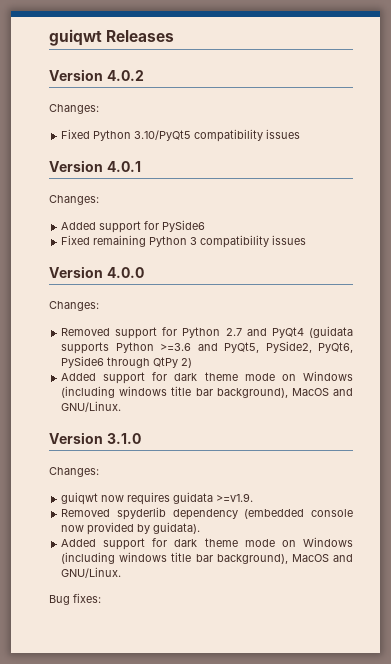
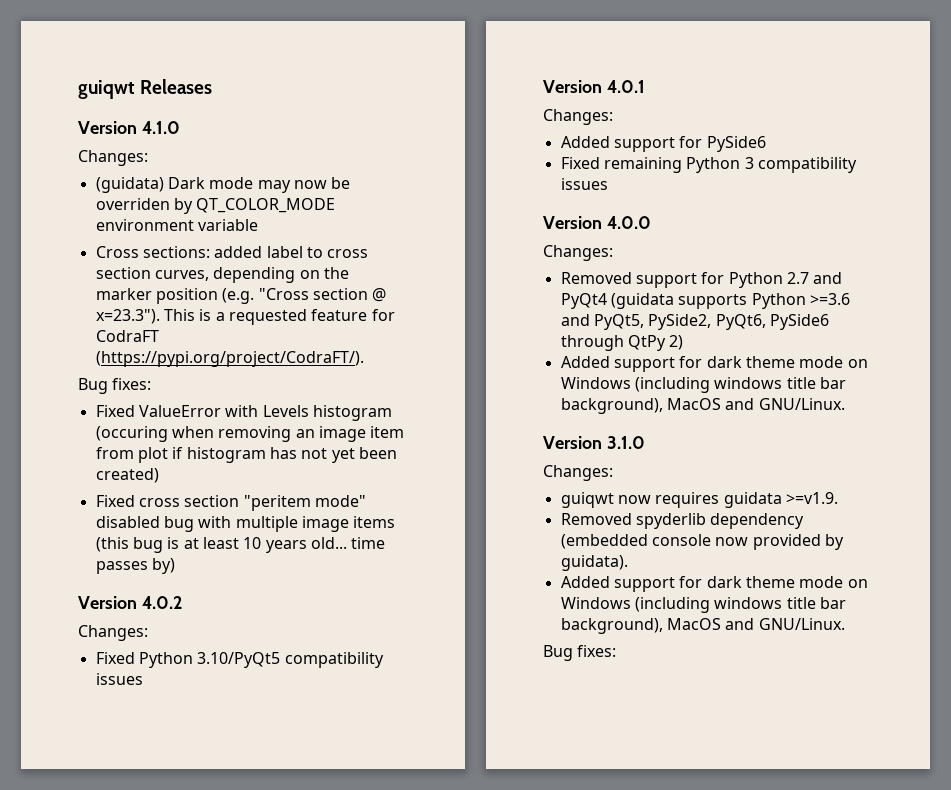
+ Version 4.1.0
+ Changes:
+ (guidata) Dark mode may now be overriden by QT_COLOR_MODE environment variable
+ Cross sections: added label to cross section curves, depending on the marker position (e.g. "Cross section @ x=23.3"). This is a requested feature for CodraFT (https://pypi.org/project/CodraFT/).
+ Bug fixes:
+ Fixed ValueError with Levels histogram (occuring when removing an image item from plot if histogram has not yet been created)
+ Fixed cross section "peritem mode" disabled bug with multiple image items (this bug is at least 10 years old... time passes by)

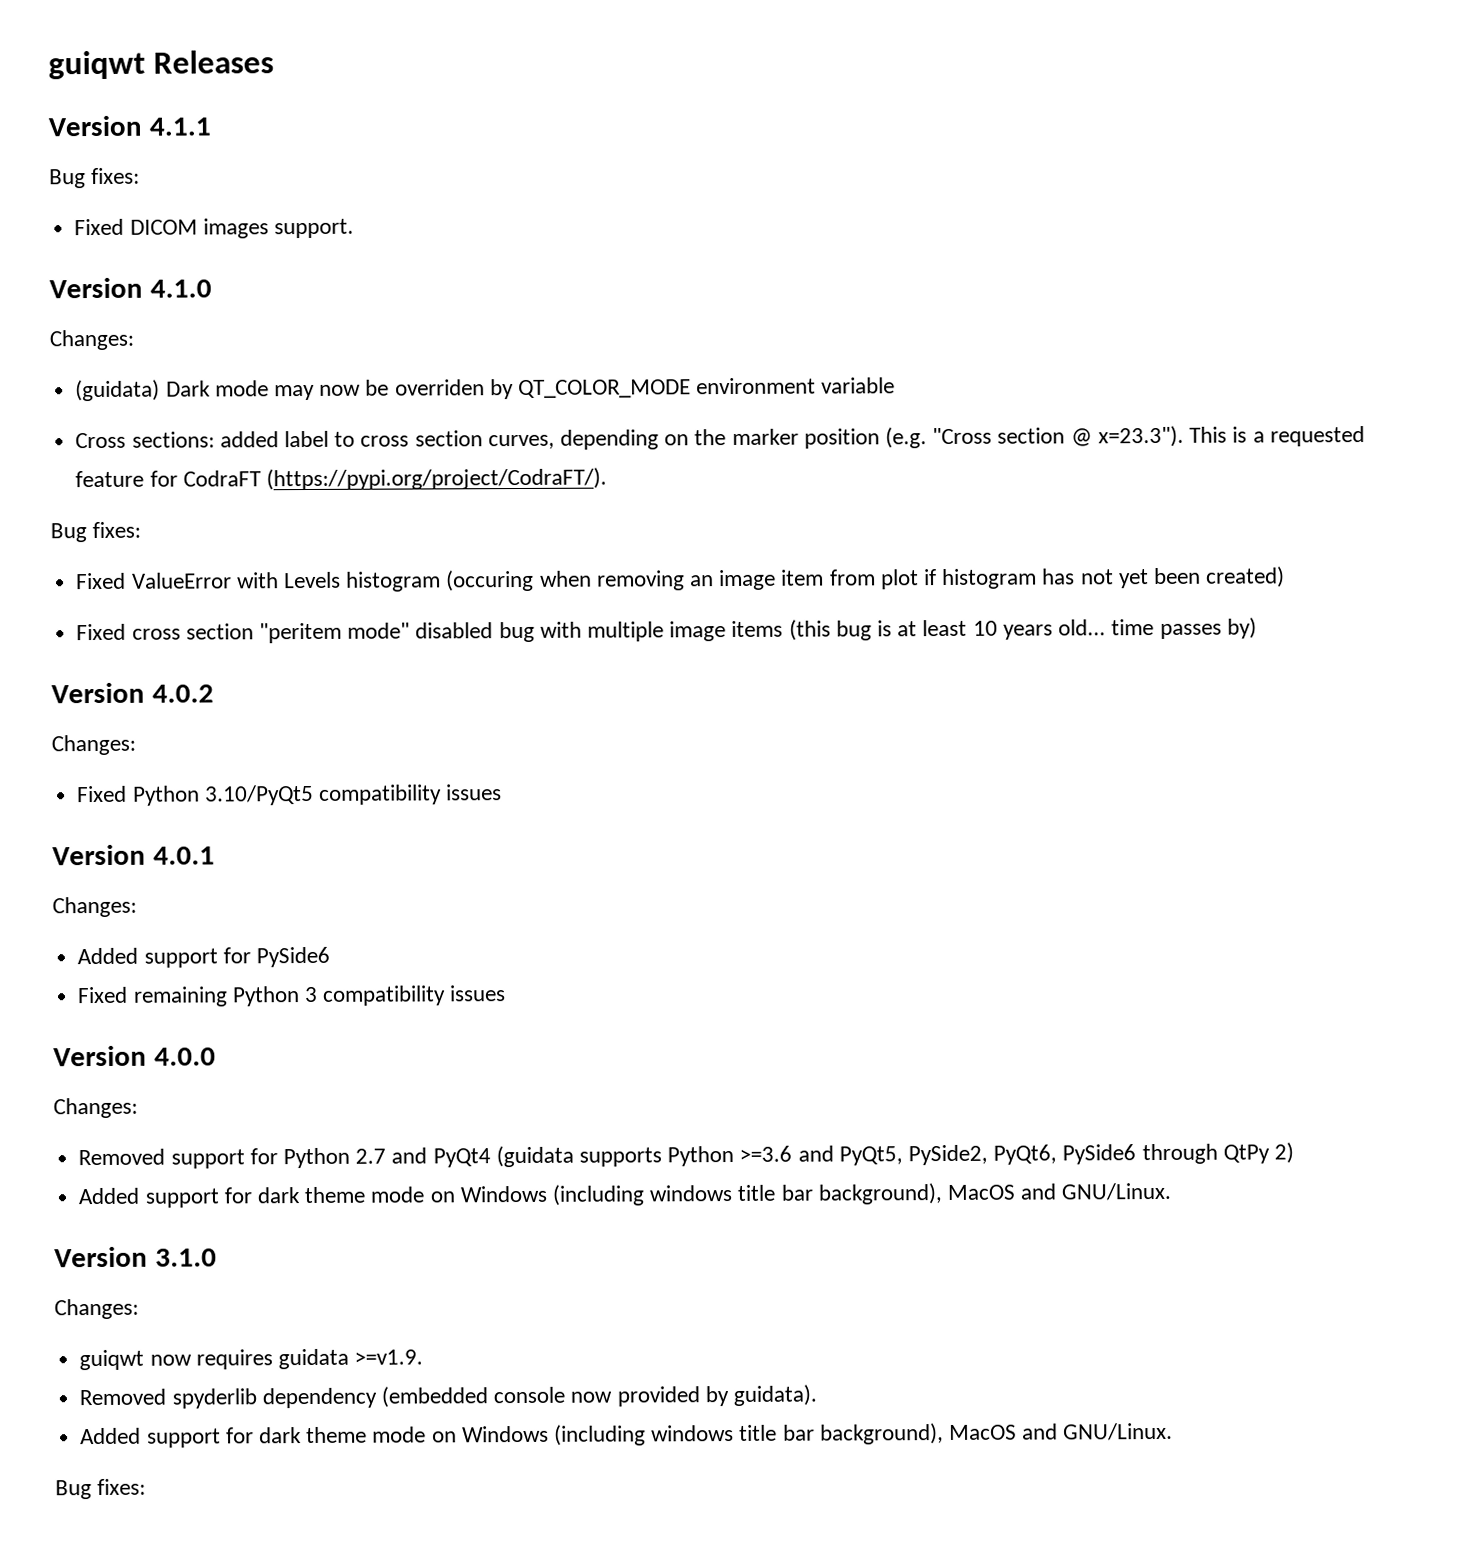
+ Version 4.1.1
+ Bug fixes:
+ Fixed DICOM images support.

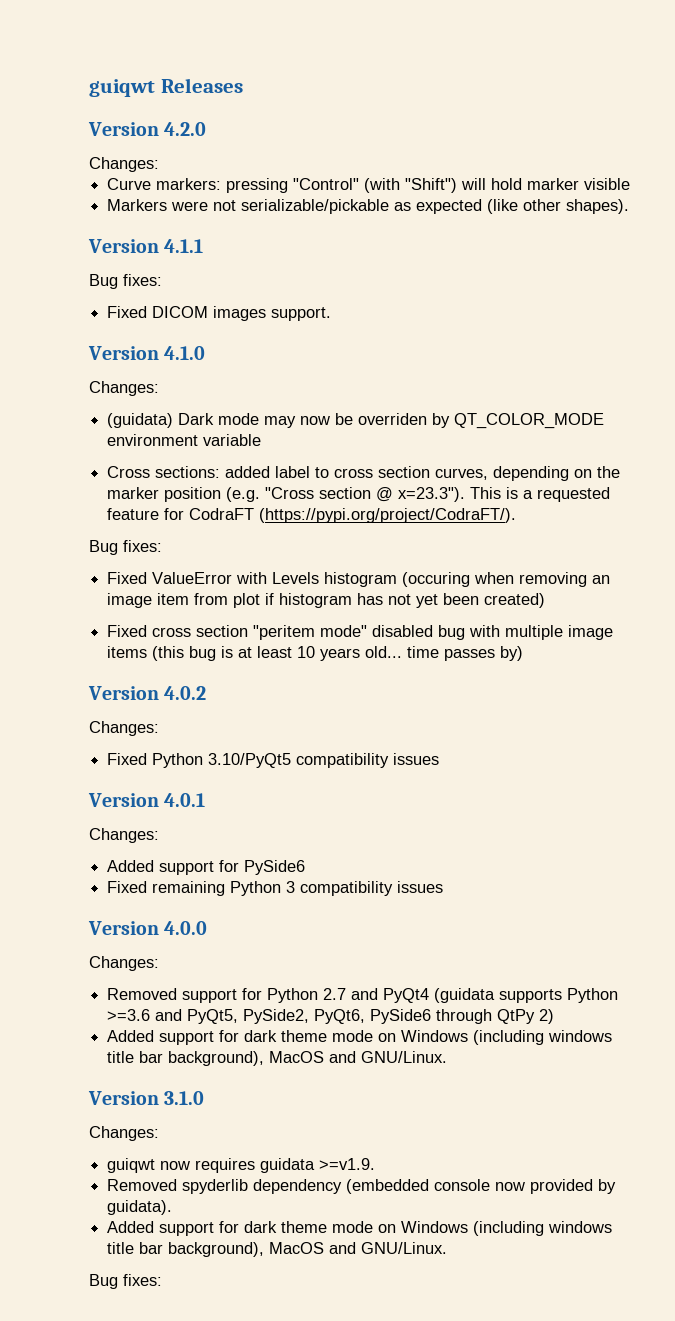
+ Version 4.2.0
+ Changes:
+ Curve markers: pressing "Control" (with "Shift") will hold marker visible
+ Markers were not serializable/pickable as expected (like other shapes).

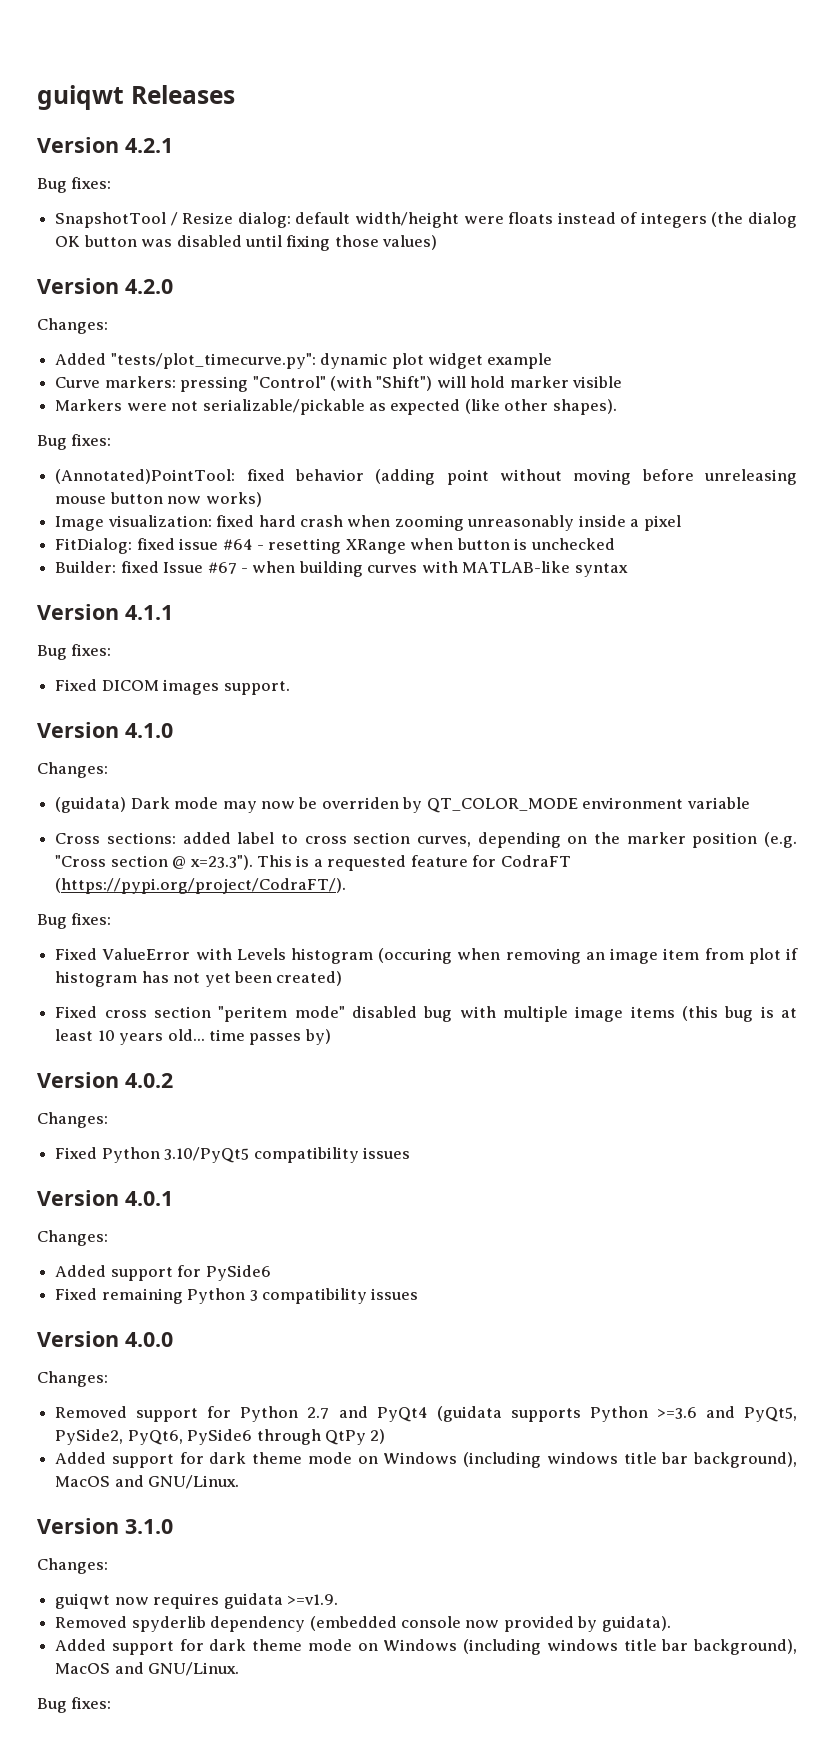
+ Version 4.2.1
+ Bug fixes:
+ SnapshotTool / Resize dialog: default width/height were floats instead of integers (the dialog OK button was disabled until fixing those values)
  Version 4.2.0
  Changes:
+ Added "tests/plot_timecurve.py": dynamic plot widget example
  Markers were not serializable/pickable as expected (like other shapes).
+ Bug fixes:
+ (Annotated)PointTool: fixed behavior (adding point without moving before unreleasing mouse button now works)
+ Image visualization: fixed hard crash when zooming unreasonably inside a pixel
+ FitDialog: fixed issue #64 - resetting XRange when button is unchecked
+ Builder: fixed Issue #67 - when building curves with MATLAB-like syntax

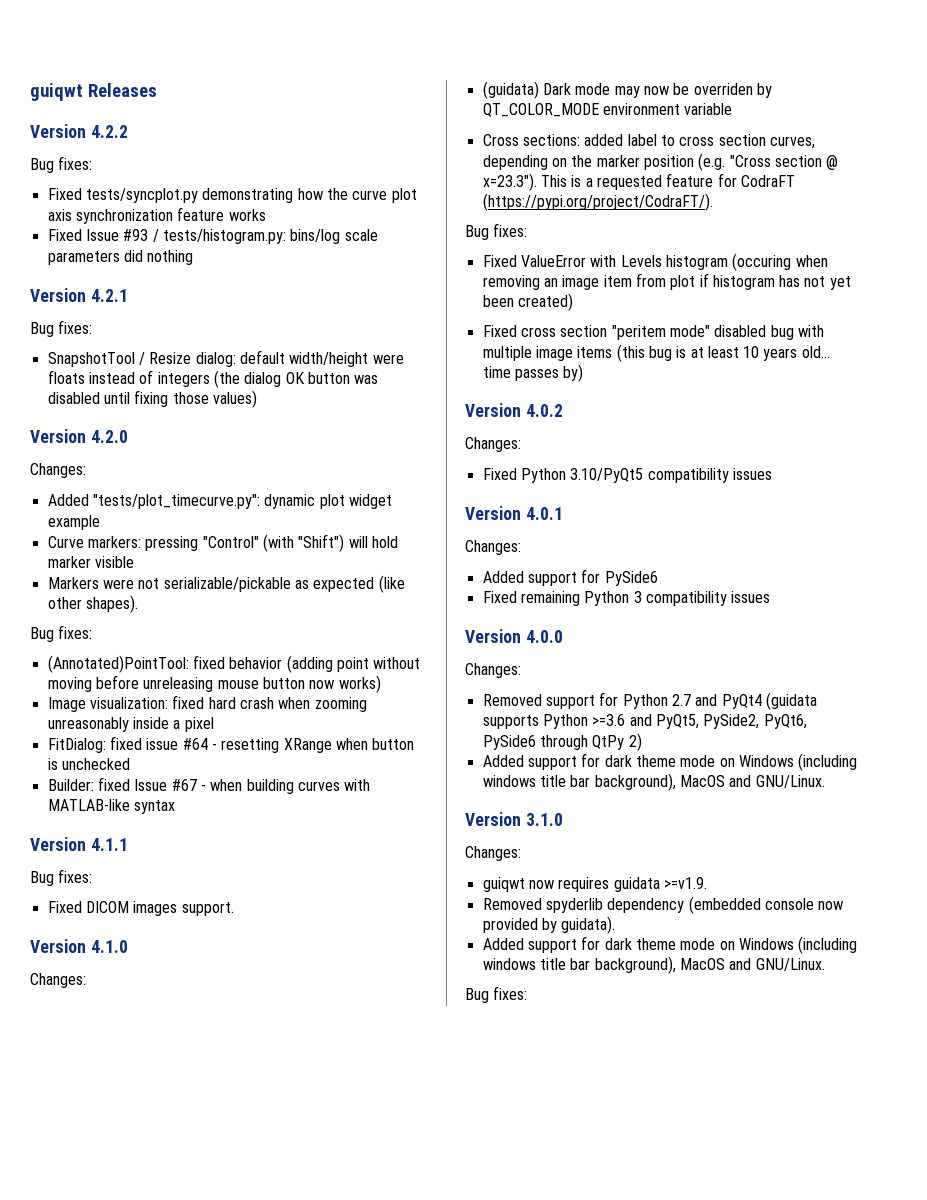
+ Version 4.2.2
+ Bug fixes:
+ Fixed tests/syncplot.py demonstrating how the curve plot axis synchronization feature works
+ Fixed Issue #93 / tests/histogram.py: bins/log scale parameters did nothing

